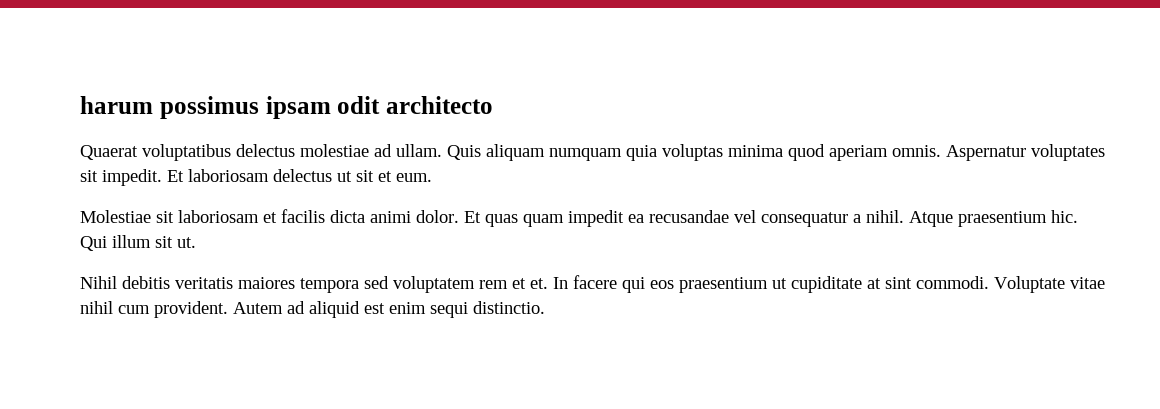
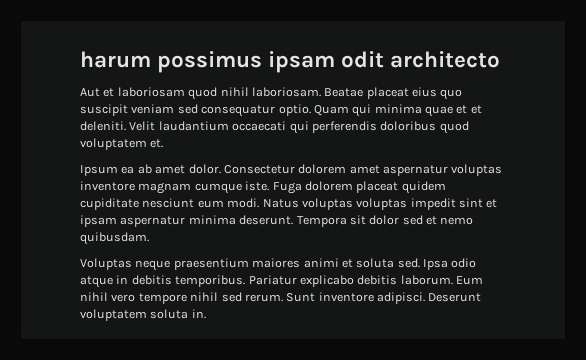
- Quaerat voluptatibus delectus molestiae ad ullam. Quis aliquam numquam quia voluptas minima quod aperiam omnis. Aspernatur voluptates sit impedit. Et laboriosam delectus ut sit et eum.
- Molestiae sit laboriosam et facilis dicta animi dolor. Et quas quam impedit ea recusandae vel consequatur a nihil. Atque praesentium hic. Qui illum sit ut.
- Nihil debitis veritatis maiores tempora sed voluptatem rem et et. In facere qui eos praesentium ut cupiditate at sint commodi. Voluptate vitae nihil cum provident. Autem ad aliquid est enim sequi distinctio.
+ Aut et laboriosam quod nihil laboriosam. Beatae placeat eius quo suscipit veniam sed consequatur optio. Quam qui minima quae et et deleniti. Velit laudantium occaecati qui perferendis doloribus quod voluptatem et.
+ Ipsum ea ab amet dolor. Consectetur dolorem amet aspernatur voluptas inventore magnam cumque iste. Fuga dolorem placeat quidem cupiditate nesciunt eum modi. Natus voluptas voluptas impedit sint et ipsam aspernatur minima deserunt. Tempora sit dolor sed et nemo quibusdam.
+ Voluptas neque praesentium maiores animi et soluta sed. Ipsa odio atque in debitis temporibus. Pariatur explicabo debitis laborum. Eum nihil vero tempore nihil sed rerum. Sunt inventore adipisci. Deserunt voluptatem soluta in.

